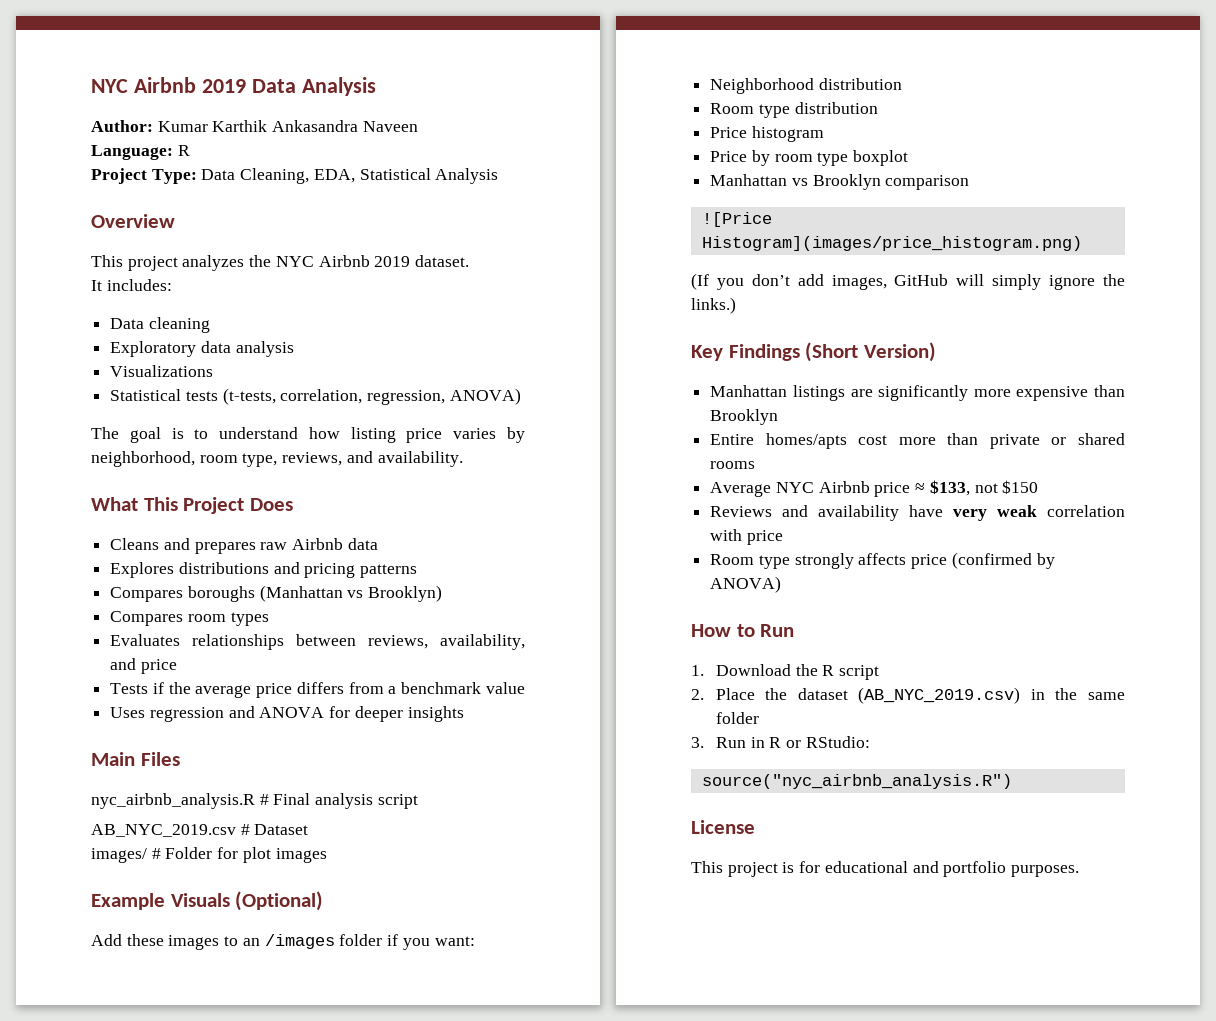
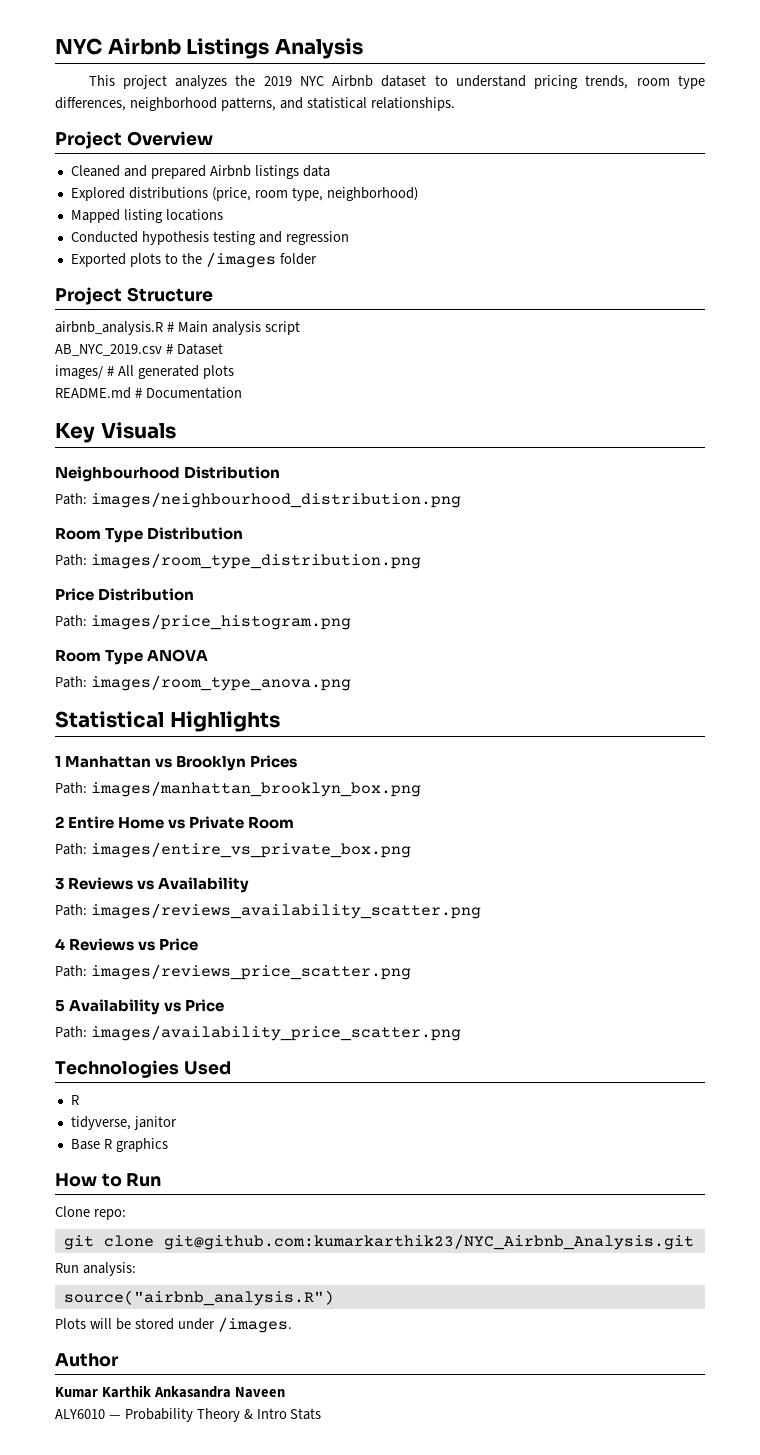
- NYC Airbnb 2019 Data Analysis
- Author: Kumar Karthik Ankasandra Naveen
- Language: R
- Project Type: Data Cleaning, EDA, Statistical Analysis
- Overview
+ NYC Airbnb Listings Analysis
- This project analyzes the NYC Airbnb 2019 dataset.
- It includes:
- Data cleaning
- Exploratory data analysis
- Visualizations
- Statistical tests (t-tests, correlation, regression, ANOVA)
- The goal is to understand how listing price varies by neighborhood, room type, reviews, and availability.
- What This Project Does
- Cleans and prepares raw Airbnb data
- Explores distributions and pricing patterns
- Compares boroughs (Manhattan vs Brooklyn)
- Compares room types
- Evaluates relationships between reviews, availability, and price
- Tests if the average price differs from a benchmark value
- Uses regression and ANOVA for deeper insights
- Main Files
- nyc_airbnb_analysis.R # Final analysis script
+ This project analyzes the 2019 NYC Airbnb dataset to understand pricing trends, room type differences, neighborhood patterns, and statistical relationships.
+ Project Overview
+ Cleaned and prepared Airbnb listings data
+ Explored distributions (price, room type, neighborhood)
+ Mapped listing locations
+ Conducted hypothesis testing and regression
+ Exported plots to the /images folder
+ Project Structure
+ airbnb_analysis.R # Main analysis script
- images/ # Folder for plot images
- Example Visuals (Optional)
- Add these images to an /images folder if you want:
- Neighborhood distribution
- Room type distribution
- Price histogram
- Price by room type boxplot
- Manhattan vs Brooklyn comparison
- ![Price Histogram](images/price_histogram.png)
- (If you don’t add images, GitHub will simply ignore the links.)
- Key Findings (Short Version)
- Manhattan listings are significantly more expensive than Brooklyn
- Entire homes/apts cost more than private or shared rooms
- Average NYC Airbnb price ≈ $133, not $150
- Reviews and availability have very weak correlation with price
- Room type strongly affects price (confirmed by ANOVA)
+ images/ # All generated plots
+ README.md # Documentation
+ Key Visuals
+ Neighbourhood Distribution
+ Path: images/neighbourhood_distribution.png
+ Room Type Distribution
+ Path: images/room_type_distribution.png
+ Price Distribution
+ Path: images/price_histogram.png
+ Room Type ANOVA
+ Path: images/room_type_anova.png
+ Statistical Highlights
+ 1 Manhattan vs Brooklyn Prices
+ Path: images/manhattan_brooklyn_box.png
+ 2 Entire Home vs Private Room
+ Path: images/entire_vs_private_box.png
+ 3 Reviews vs Availability
+ Path: images/reviews_availability_scatter.png
+ 4 Reviews vs Price
+ Path: images/reviews_price_scatter.png
+ 5 Availability vs Price
+ Path: images/availability_price_scatter.png
+ Technologies Used
+ R
+ tidyverse, janitor
+ Base R graphics
  How to Run
- 1. Download the R script
- 2. Place the dataset (AB_NYC_2019.csv) in the same folder
- 3. Run in R or RStudio:
- source("nyc_airbnb_analysis.R")
- License
- This project is for educational and portfolio purposes.
+ Clone repo:
+ git clone git@github.com:kumarkarthik23/NYC_Airbnb_Analysis.git
+ Run analysis:
+ source("airbnb_analysis.R")
+ Plots will be stored under /images.
+ Author
+ Kumar Karthik Ankasandra Naveen
+ ALY6010 — Probability Theory & Intro Stats

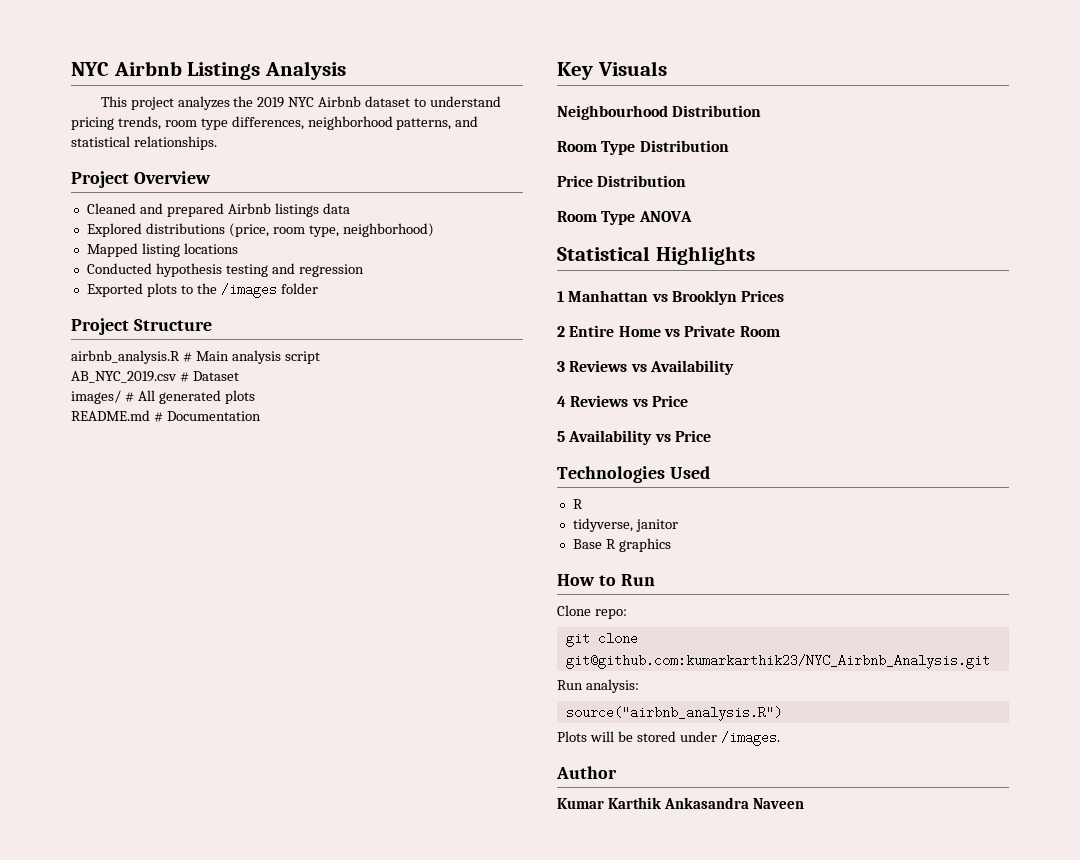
- Path: images/neighbourhood_distribution.png
- Path: images/room_type_distribution.png
- Path: images/price_histogram.png
- Path: images/room_type_anova.png
- Path: images/manhattan_brooklyn_box.png
- Path: images/entire_vs_private_box.png
- Path: images/reviews_availability_scatter.png
- Path: images/reviews_price_scatter.png
- Path: images/availability_price_scatter.png
- ALY6010 — Probability Theory & Intro Stats

